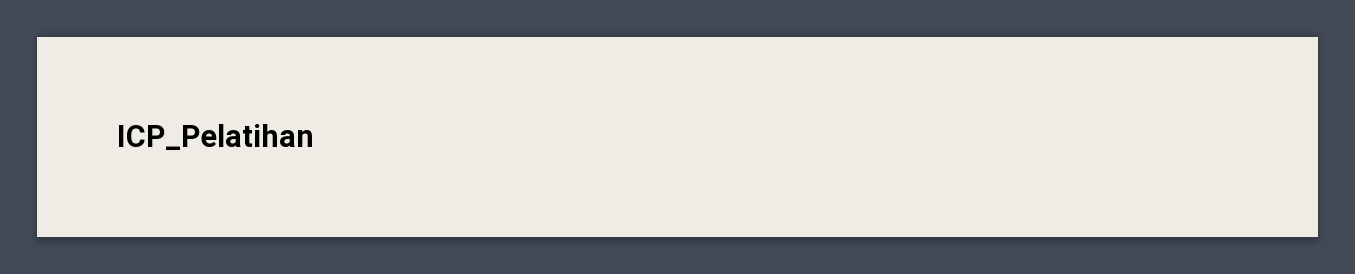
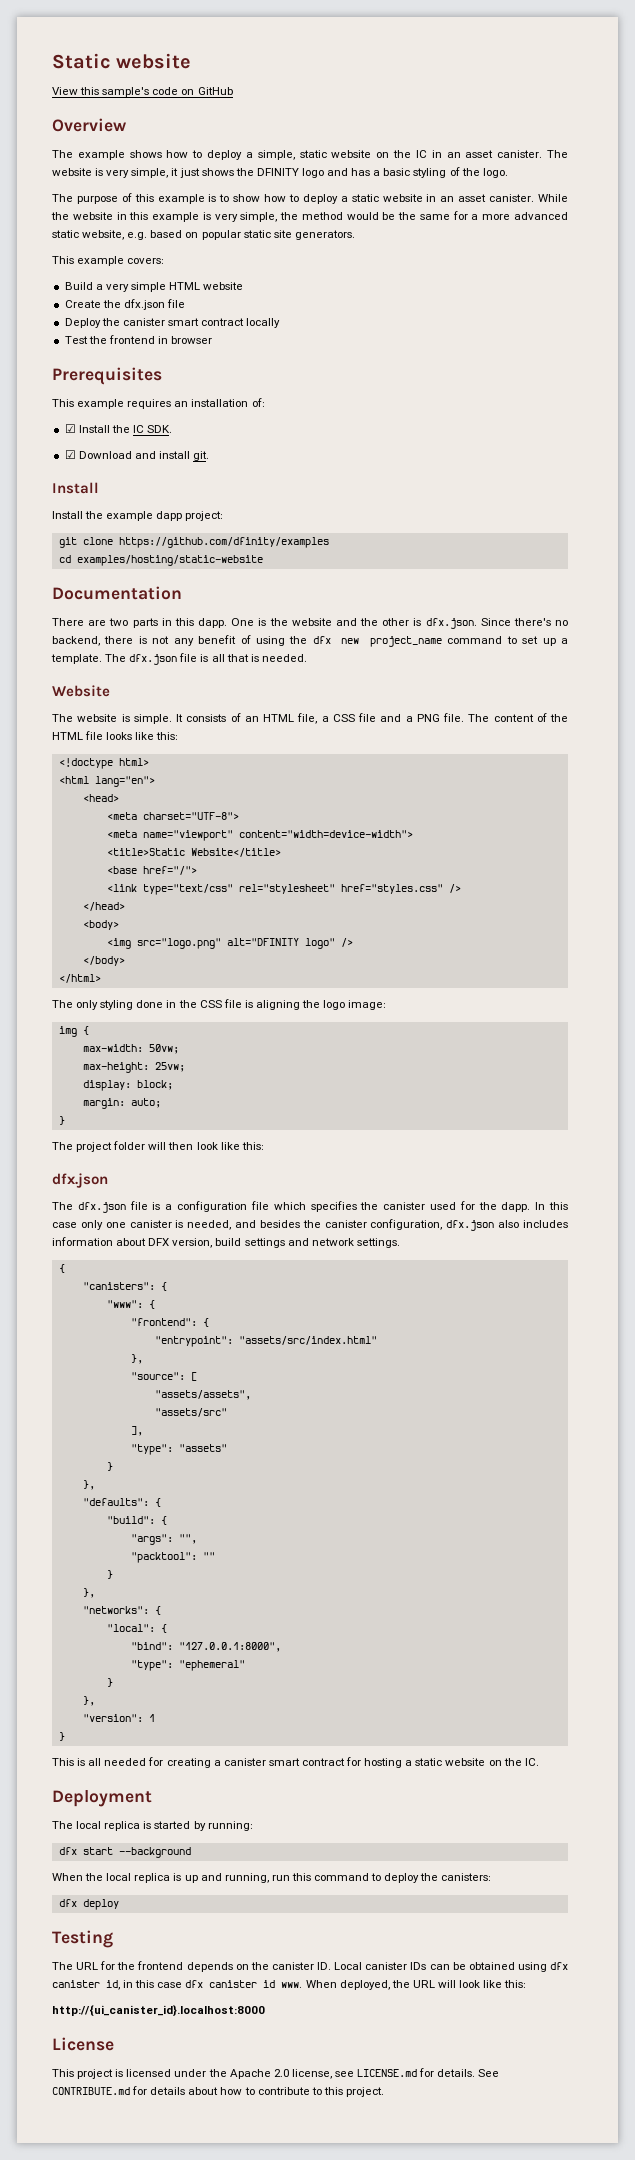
- ICP_Pelatihan
+ Static website
+ View this sample's code on GitHub
+ Overview
+ The example shows how to deploy a simple, static website on the IC in an asset canister. The website is very simple, it just shows the DFINITY logo and has a basic styling of the logo.
+ The purpose of this example is to show how to deploy a static website in an asset canister. While the website in this example is very simple, the method would be the same for a more advanced static website, e.g. based on popular static site generators.
+ This example covers:
+ Build a very simple HTML website
+ Create the dfx.json file
+ Deploy the canister smart contract locally
+ Test the frontend in browser
+ Prerequisites
+ This example requires an installation of:
+ ☑ Install the IC SDK.
+ ☑ Download and install git.
+ Install
+ Install the example dapp project:
+ git clone https://github.com/dfinity/examples
+ cd examples/hosting/static-website
+ Documentation
+ There are two parts in this dapp. One is the website and the other is dfx.json. Since there's no backend, there is not any benefit of using the dfx new project_name command to set up a template. The dfx.json file is all that is needed.
+ Website
+ The website is simple. It consists of an HTML file, a CSS file and a PNG file. The content of the HTML file looks like this:
+ <!doctype html>
+ <html lang="en">
+ <head>
+ <meta charset="UTF-8">
+ <meta name="viewport" content="width=device-width">
+ <title>Static Website</title>
+ <base href="/">
+ <link type="text/css" rel="stylesheet" href="styles.css" />
+ </head>
+ <body>
+ <img src="logo.png" alt="DFINITY logo" />
+ </body>
+ </html>
+ The only styling done in the CSS file is aligning the logo image:
+ img {
+ max-width: 50vw;
+ max-height: 25vw;
+ display: block;
+ margin: auto;
+ }
+ The project folder will then look like this:
+ dfx.json
+ The dfx.json file is a configuration file which specifies the canister used for the dapp. In this case only one canister is needed, and besides the canister configuration, dfx.json also includes information about DFX version, build settings and network settings.
+ {
+ "canisters": {
+ "www": {
+ "frontend": {
+ "entrypoint": "assets/src/index.html"
+ },
+ "source": [
+ "assets/assets",
+ "assets/src"
+ ],
+ "type": "assets"
+ }
+ },
+ "defaults": {
+ "build": {
+ "args": "",
+ "packtool": ""
+ }
+ },
+ "networks": {
+ "local": {
+ "bind": "127.0.0.1:8000",
+ "type": "ephemeral"
+ }
+ },
+ "version": 1
+ }
+ This is all needed for creating a canister smart contract for hosting a static website on the IC.
+ Deployment
+ The local replica is started by running:
+ dfx start --background
+ When the local replica is up and running, run this command to deploy the canisters:
+ dfx deploy
+ Testing
+ The URL for the frontend depends on the canister ID. Local canister IDs can be obtained using dfx canister id, in this case dfx canister id www. When deployed, the URL will look like this:
+ http://{ui_canister_id}.localhost:8000
+ License
+ This project is licensed under the Apache 2.0 license, see LICENSE.md for details. See CONTRIBUTE.md for details about how to contribute to this project.

